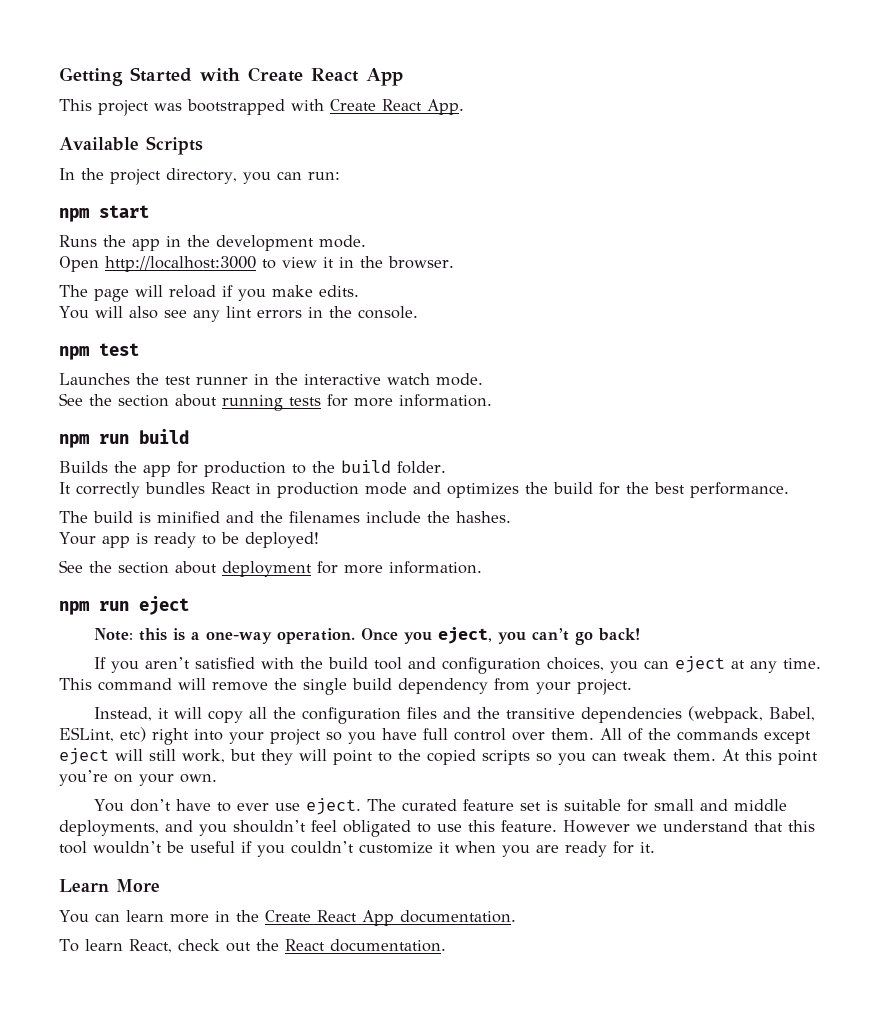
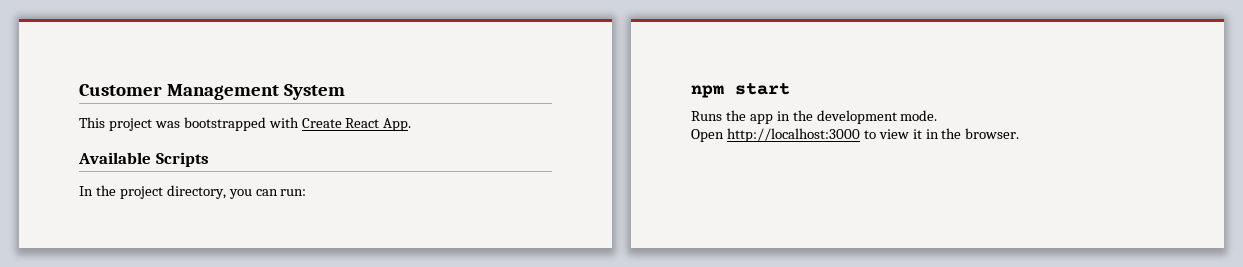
- Getting Started with Create React App
+ Customer Management System
- The page will reload if you make edits.
- You will also see any lint errors in the console.
- npm test
- Launches the test runner in the interactive watch mode.
- See the section about running tests for more information.
- npm run build
- Builds the app for production to the build folder.
- It correctly bundles React in production mode and optimizes the build for the best performance.
- The build is minified and the filenames include the hashes.
- Your app is ready to be deployed!
- See the section about deployment for more information.
- npm run eject
- Note: this is a one-way operation. Once you eject, you can’t go back!
- If you aren’t satisfied with the build tool and configuration choices, you can eject at any time. This command will remove the single build dependency from your project.
- Instead, it will copy all the configuration files and the transitive dependencies (webpack, Babel, ESLint, etc) right into your project so you have full control over them. All of the commands except eject will still work, but they will point to the copied scripts so you can tweak them. At this point you’re on your own.
- You don’t have to ever use eject. The curated feature set is suitable for small and middle deployments, and you shouldn’t feel obligated to use this feature. However we understand that this tool wouldn’t be useful if you couldn’t customize it when you are ready for it.
- Learn More
- You can learn more in the Create React App documentation.
- To learn React, check out the React documentation.

